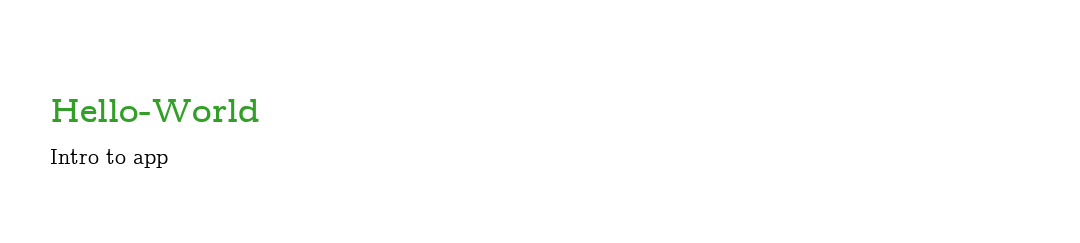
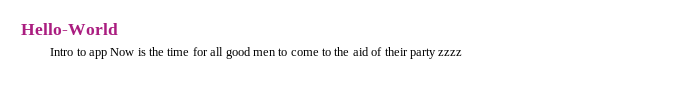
- Intro to app
+ Intro to app Now is the time for all good men to come to the aid of their party zzzz

